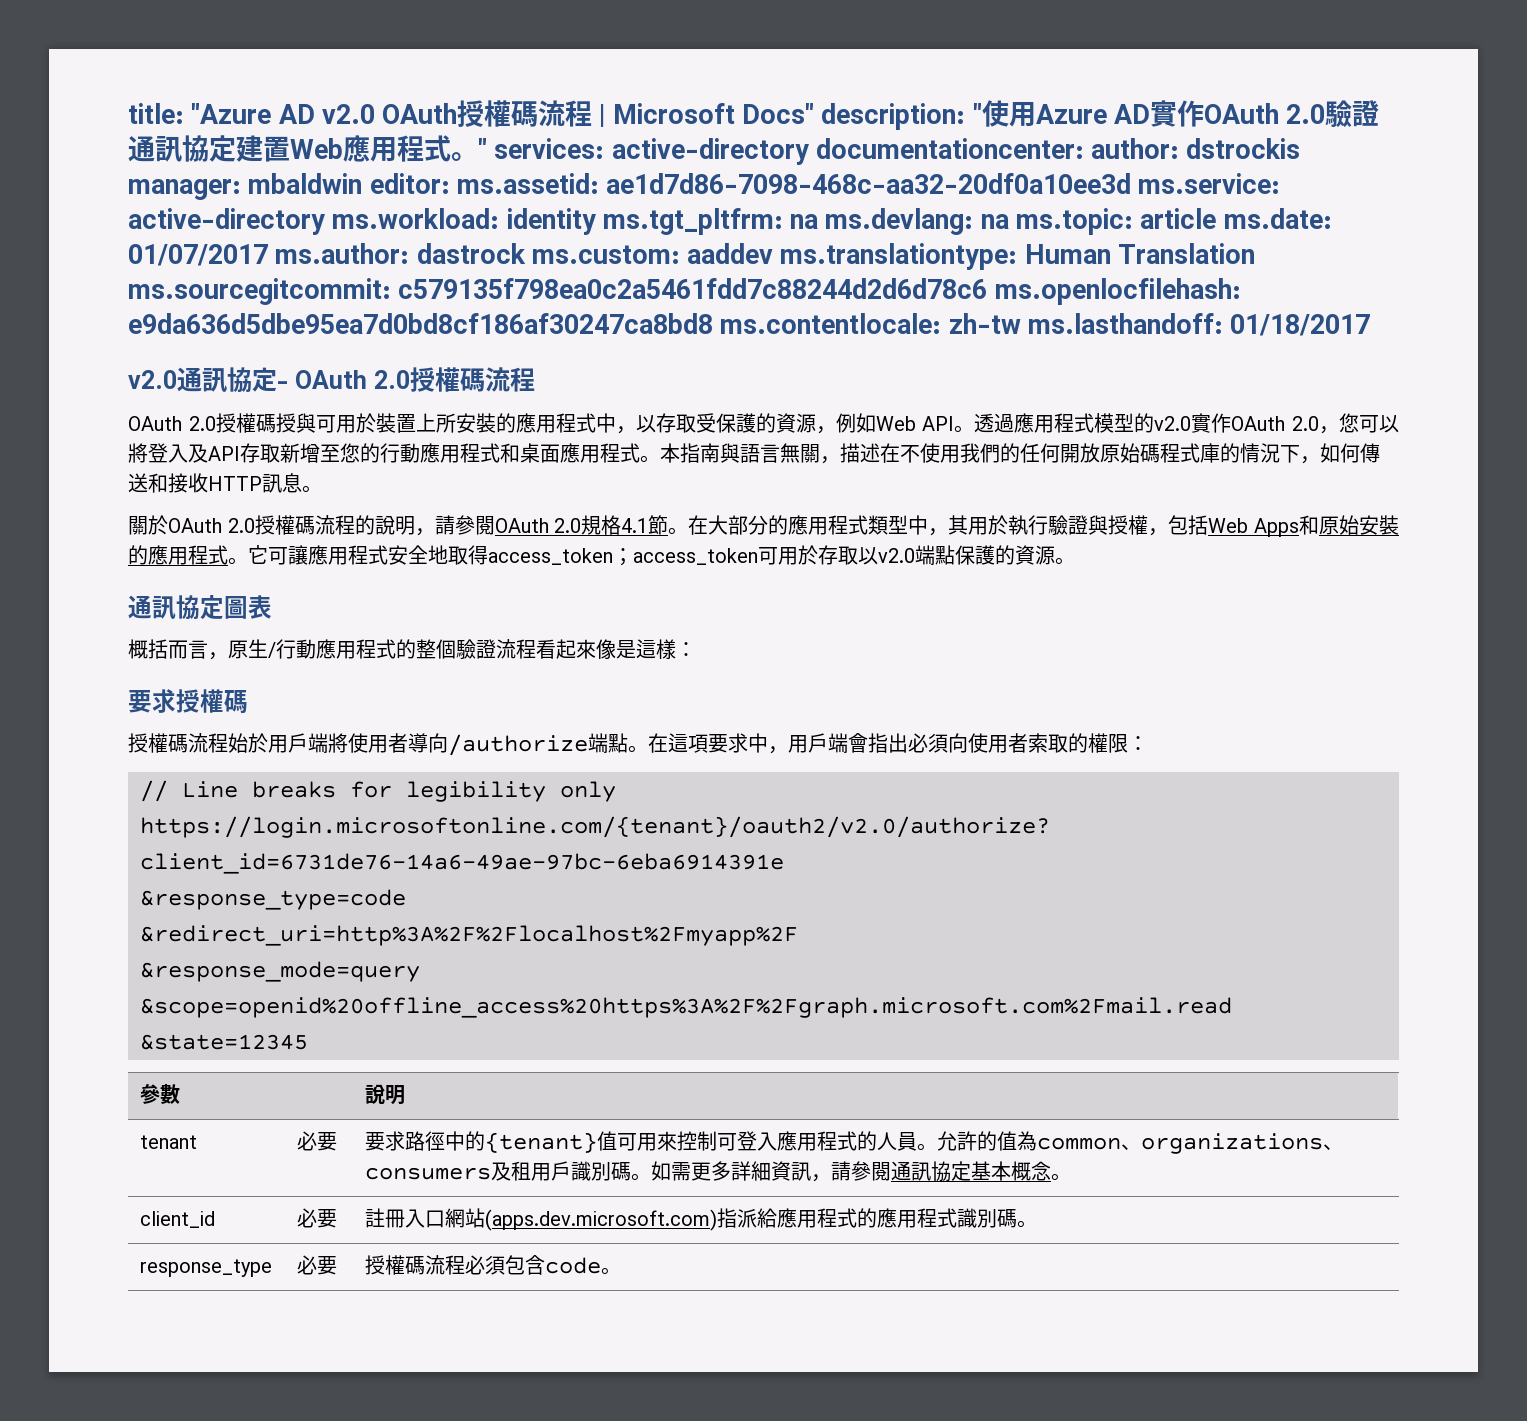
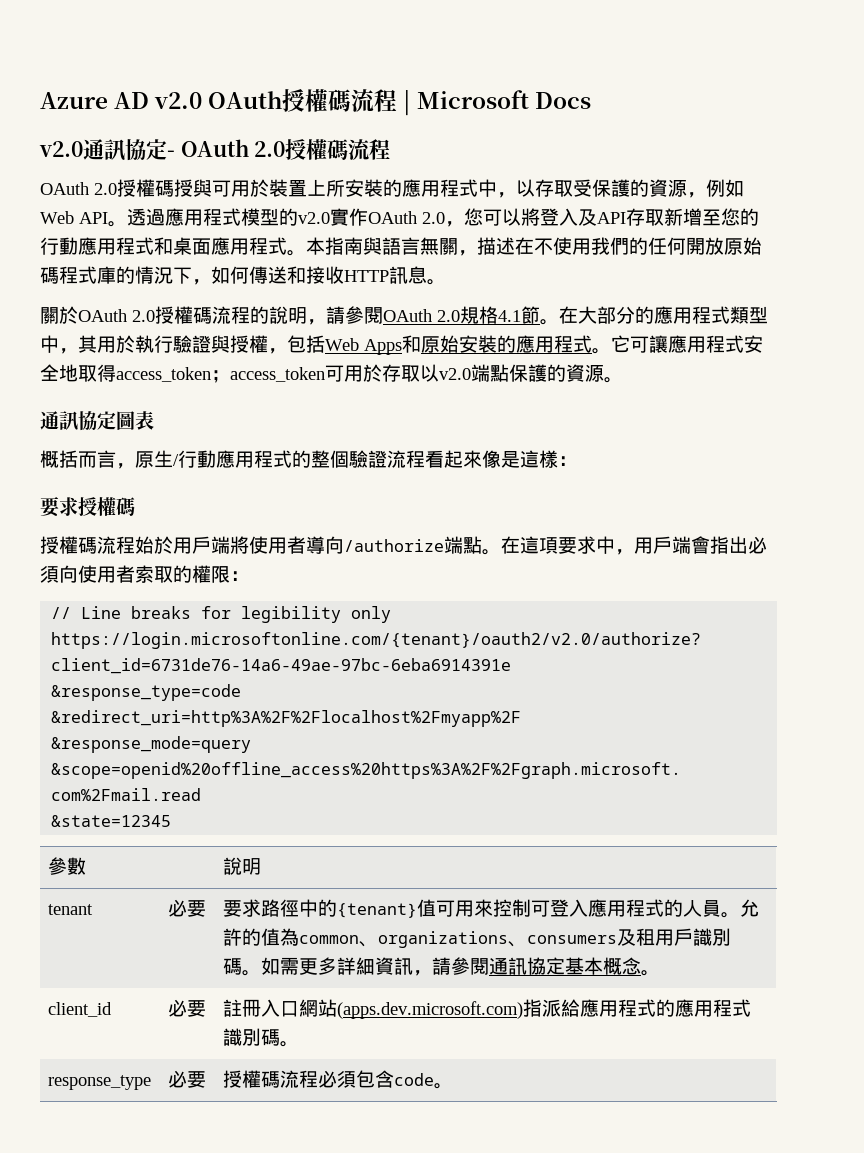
- title: "Azure AD v2.0 OAuth授權碼流程 | Microsoft Docs" description: "使用Azure AD實作OAuth 2.0驗證通訊協定建置Web應用程式。" services: active-directory documentationcenter: author: dstrockis manager: mbaldwin editor: ms.assetid: ae1d7d86-7098-468c-aa32-20df0a10ee3d ms.service: active-directory ms.workload: identity ms.tgt_pltfrm: na ms.devlang: na ms.topic: article ms.date: 01/07/2017 ms.author: dastrock ms.custom: aaddev ms.translationtype: Human Translation ms.sourcegitcommit: c579135f798ea0c2a5461fdd7c88244d2d6d78c6 ms.openlocfilehash: e9da636d5dbe95ea7d0bd8cf186af30247ca8bd8 ms.contentlocale: zh-tw ms.lasthandoff: 01/18/2017
+ Azure AD v2.0 OAuth授權碼流程 | Microsoft Docs

